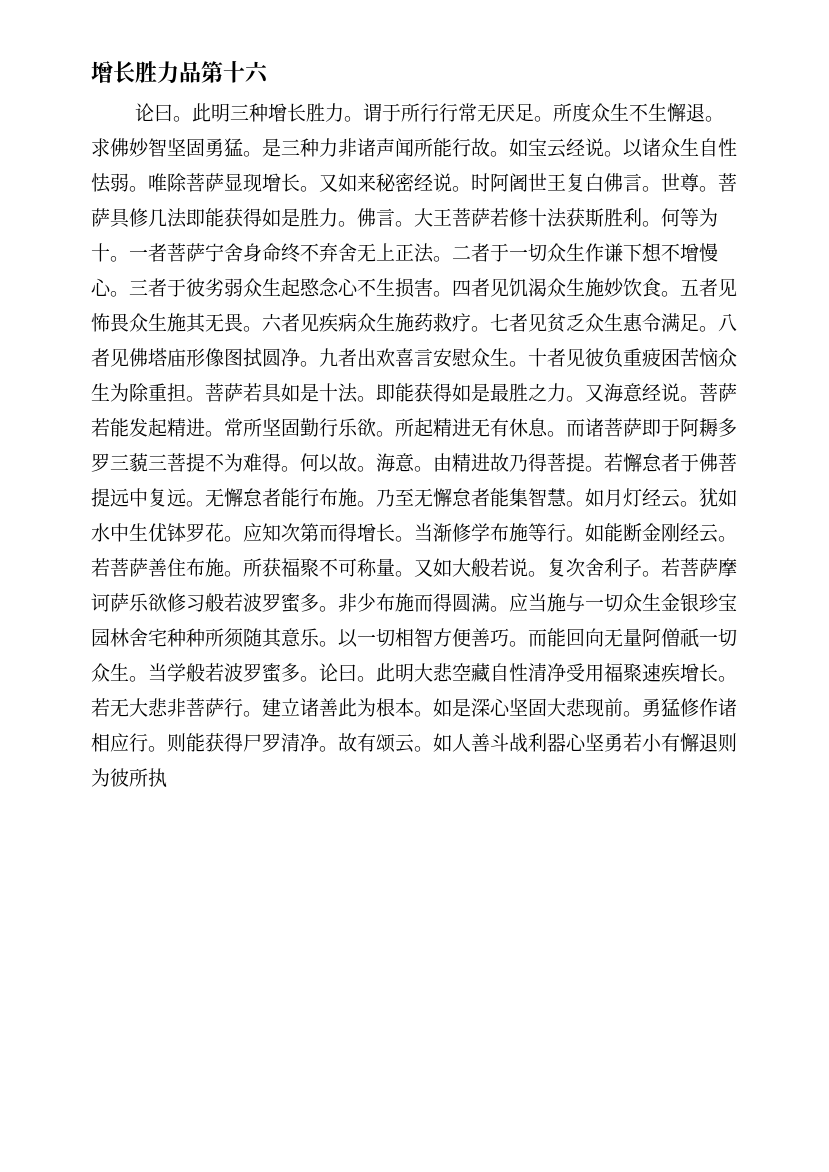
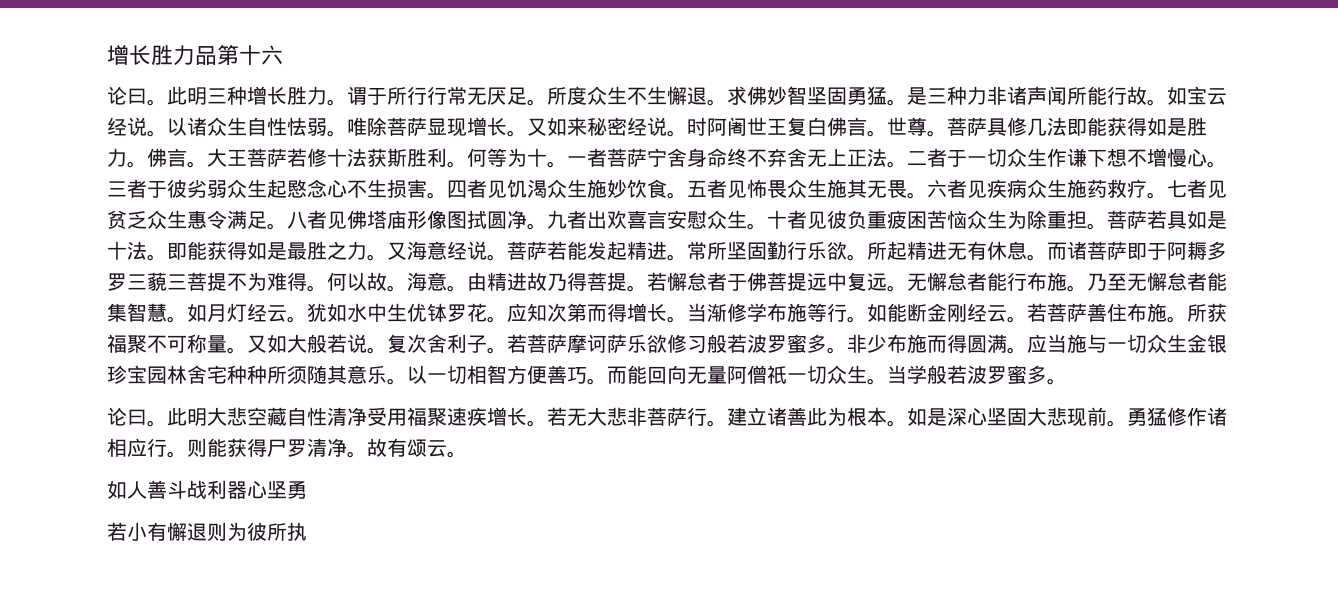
- 当学般若波罗蜜多。论曰。
+ 当学般若波罗蜜多。
+ 论曰。
- 故有颂云。如人善斗战利器心坚勇若小有懈退则为彼所执
+ 故有颂云。
+ 如人善斗战利器心坚勇
+ 若小有懈退则为彼所执

